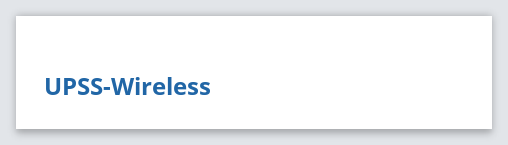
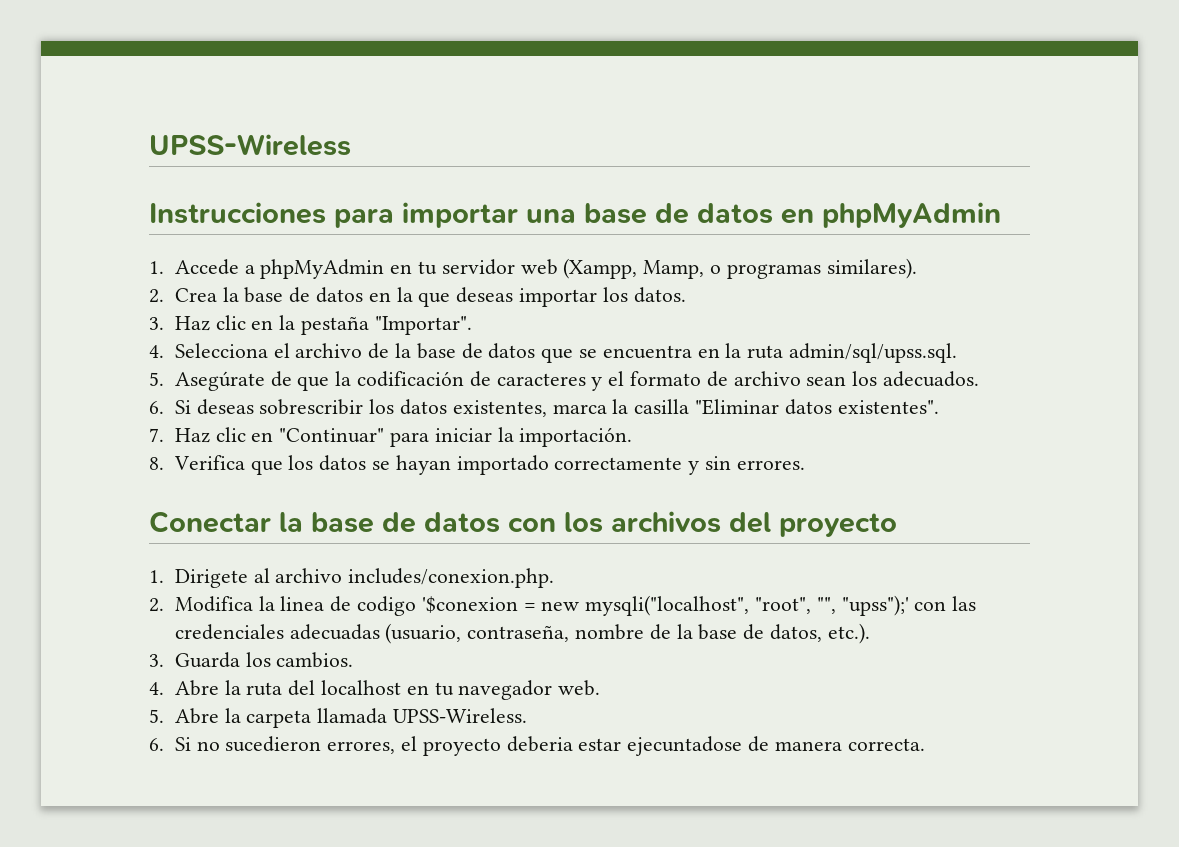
+ Instrucciones para importar una base de datos en phpMyAdmin
+ 1. Accede a phpMyAdmin en tu servidor web (Xampp, Mamp, o programas similares).
+ 2. Crea la base de datos en la que deseas importar los datos.
+ 3. Haz clic en la pestaña "Importar".
+ 4. Selecciona el archivo de la base de datos que se encuentra en la ruta admin/sql/upss.sql.
+ 5. Asegúrate de que la codificación de caracteres y el formato de archivo sean los adecuados.
+ 6. Si deseas sobrescribir los datos existentes, marca la casilla "Eliminar datos existentes".
+ 7. Haz clic en "Continuar" para iniciar la importación.
+ 8. Verifica que los datos se hayan importado correctamente y sin errores.
+ Conectar la base de datos con los archivos del proyecto
+ 1. Dirigete al archivo includes/conexion.php.
+ 2. Modifica la linea de codigo '$conexion = new mysqli("localhost", "root", "", "upss");' con las credenciales adecuadas (usuario, contraseña, nombre de la base de datos, etc.).
+ 3. Guarda los cambios.
+ 4. Abre la ruta del localhost en tu navegador web.
+ 5. Abre la carpeta llamada UPSS-Wireless.
+ 6. Si no sucedieron errores, el proyecto deberia estar ejecuntadose de manera correcta.

